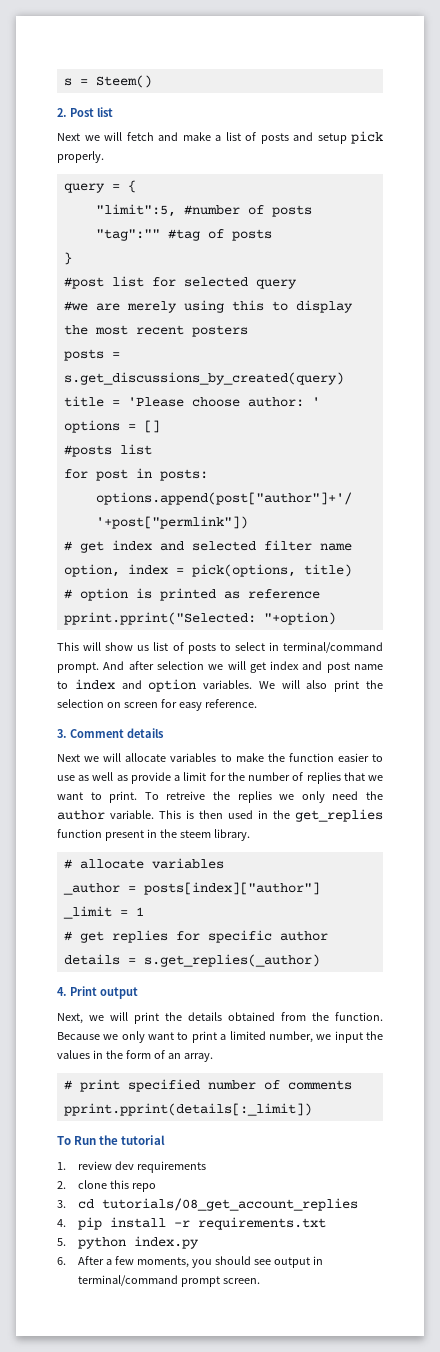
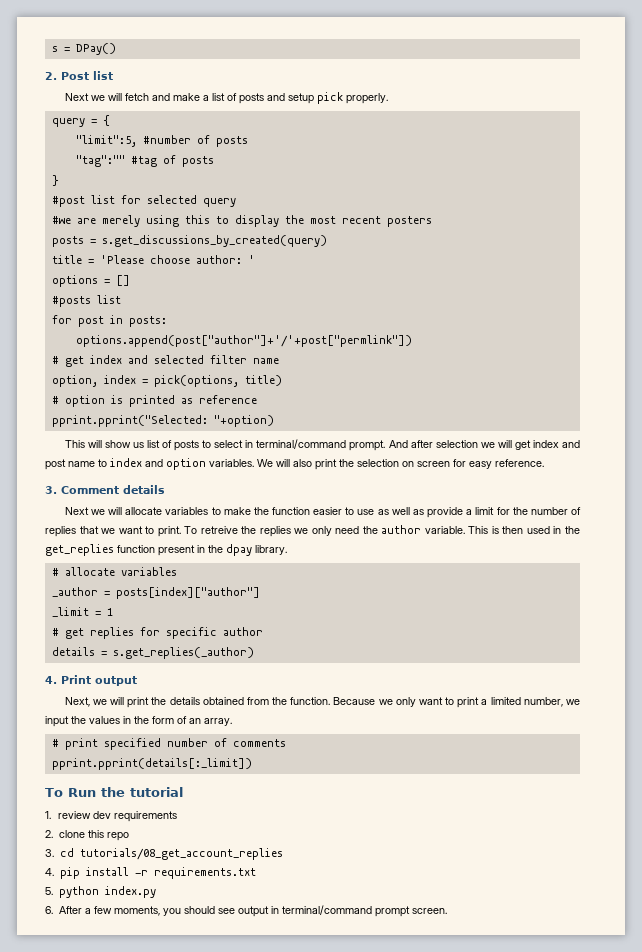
- s = Steem()
+ s = DPay()
- This is then used in the get_replies function present in the steem library.
+ This is then used in the get_replies function present in the dpay library.

